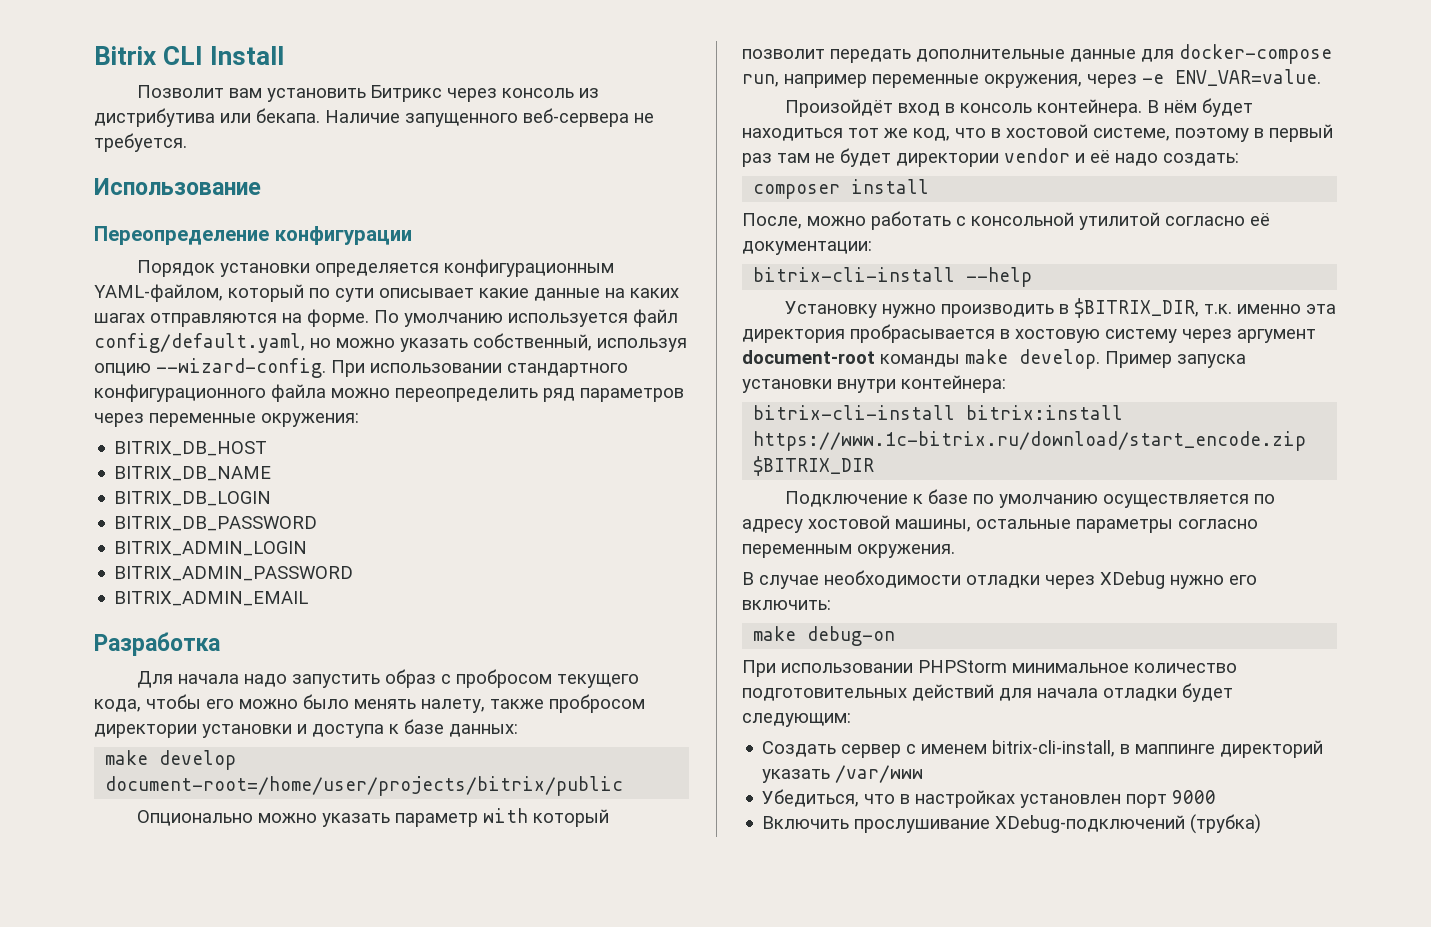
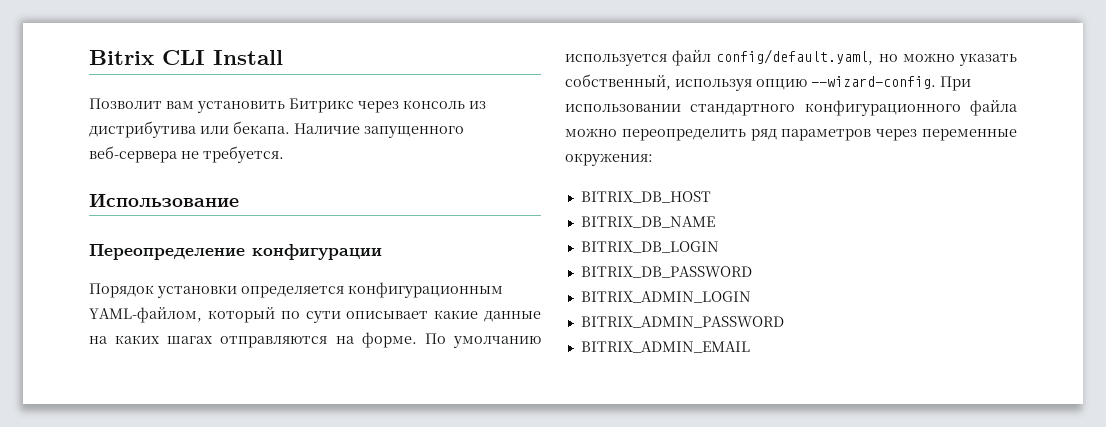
- Разработка
- Для начала надо запустить образ с пробросом текущего кода, чтобы его можно было менять налету, также пробросом директории установки и доступа к базе данных:
- make develop document-root=/home/user/projects/bitrix/public
- Опционально можно указать параметр with который позволит передать дополнительные данные для docker-compose run, например переменные окружения, через -e ENV_VAR=value.
- Произойдёт вход в консоль контейнера. В нём будет находиться тот же код, что в хостовой системе, поэтому в первый раз там не будет директории vendor и её надо создать:
- composer install
- После, можно работать с консольной утилитой согласно её документации:
- bitrix-cli-install --help
- Установку нужно производить в $BITRIX_DIR, т.к. именно эта директория пробрасывается в хостовую систему через аргумент document-root команды make develop. Пример запуска установки внутри контейнера:
- bitrix-cli-install bitrix:install https://www.1c-bitrix.ru/download/start_encode.zip $BITRIX_DIR
- Подключение к базе по умолчанию осуществляется по адресу хостовой машины, остальные параметры согласно переменным окружения.
- В случае необходимости отладки через XDebug нужно его включить:
- make debug-on
- При использовании PHPStorm минимальное количество подготовительных действий для начала отладки будет следующим:
- Создать сервер с именем bitrix-cli-install, в маппинге директорий указать /var/www
- Убедиться, что в настройках установлен порт 9000
- Включить прослушивание XDebug-подключений (трубка)

